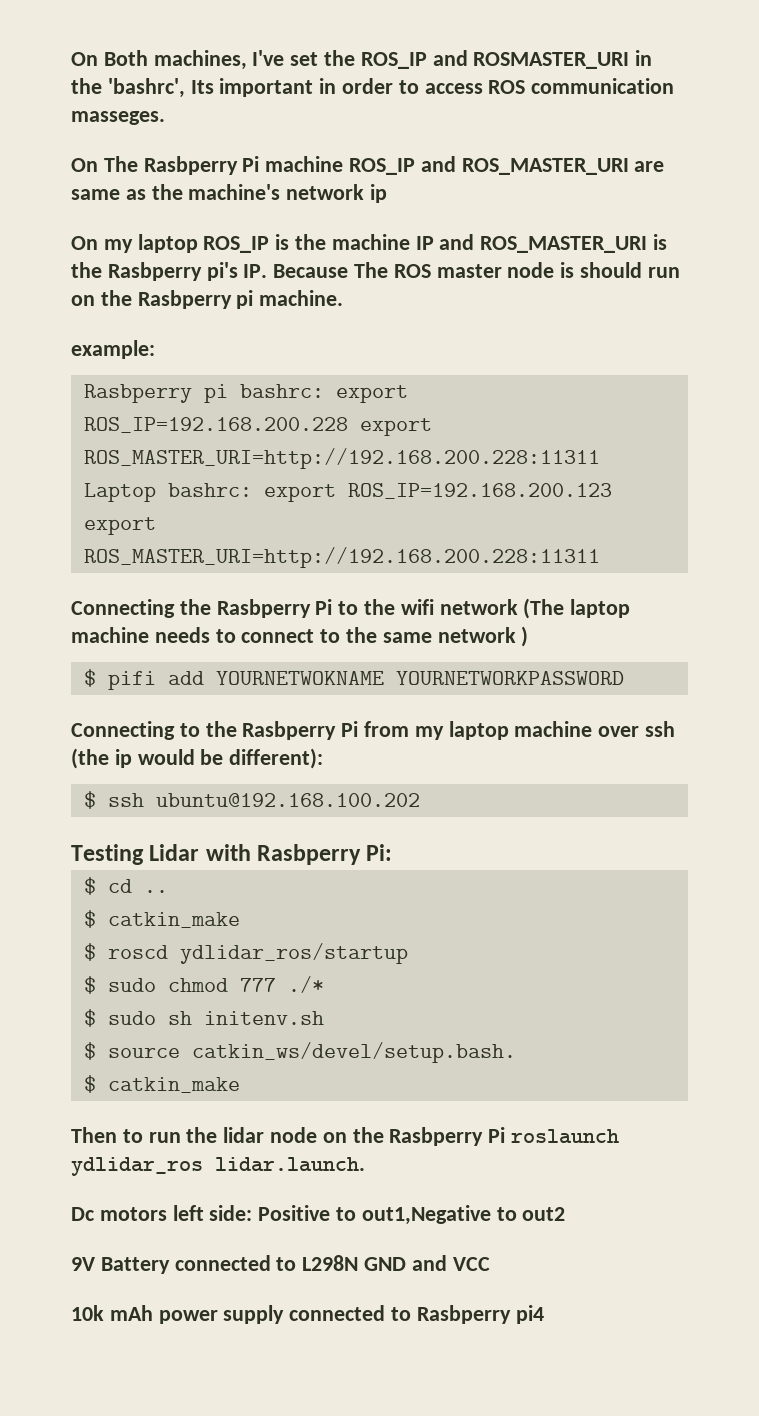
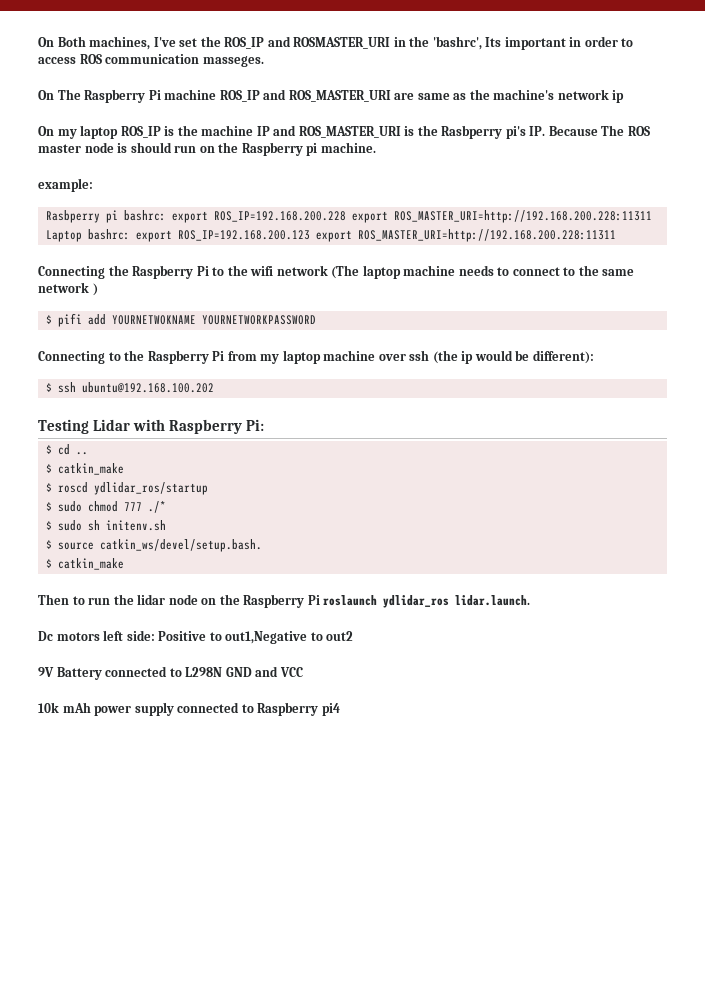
- On The Rasbperry Pi machine ROS_IP and ROS_MASTER_URI are same as the machine's network ip
+ On The Raspberry Pi machine ROS_IP and ROS_MASTER_URI are same as the machine's network ip
- On my laptop ROS_IP is the machine IP and ROS_MASTER_URI is the Rasbperry pi's IP. Because The ROS master node is should run on the Rasbperry pi machine.
+ On my laptop ROS_IP is the machine IP and ROS_MASTER_URI is the Rasbperry pi's IP. Because The ROS master node is should run on the Raspberry pi machine.
- Connecting the Rasbperry Pi to the wifi network (The laptop machine needs to connect to the same network )
+ Connecting the Raspberry Pi to the wifi network (The laptop machine needs to connect to the same network )
- Connecting to the Rasbperry Pi from my laptop machine over ssh (the ip would be different):
+ Connecting to the Raspberry Pi from my laptop machine over ssh (the ip would be different):
- Testing Lidar with Rasbperry Pi:
+ Testing Lidar with Raspberry Pi:
- Then to run the lidar node on the Rasbperry Pi roslaunch ydlidar_ros lidar.launch.
+ Then to run the lidar node on the Raspberry Pi roslaunch ydlidar_ros lidar.launch.
- 10k mAh power supply connected to Rasbperry pi4
+ 10k mAh power supply connected to Raspberry pi4

